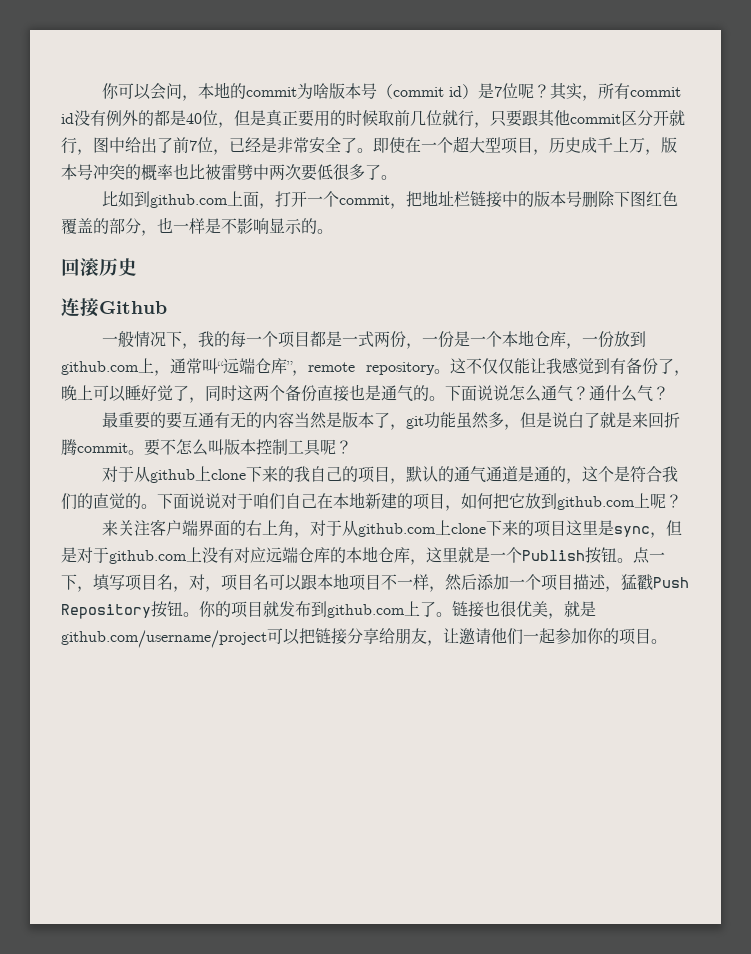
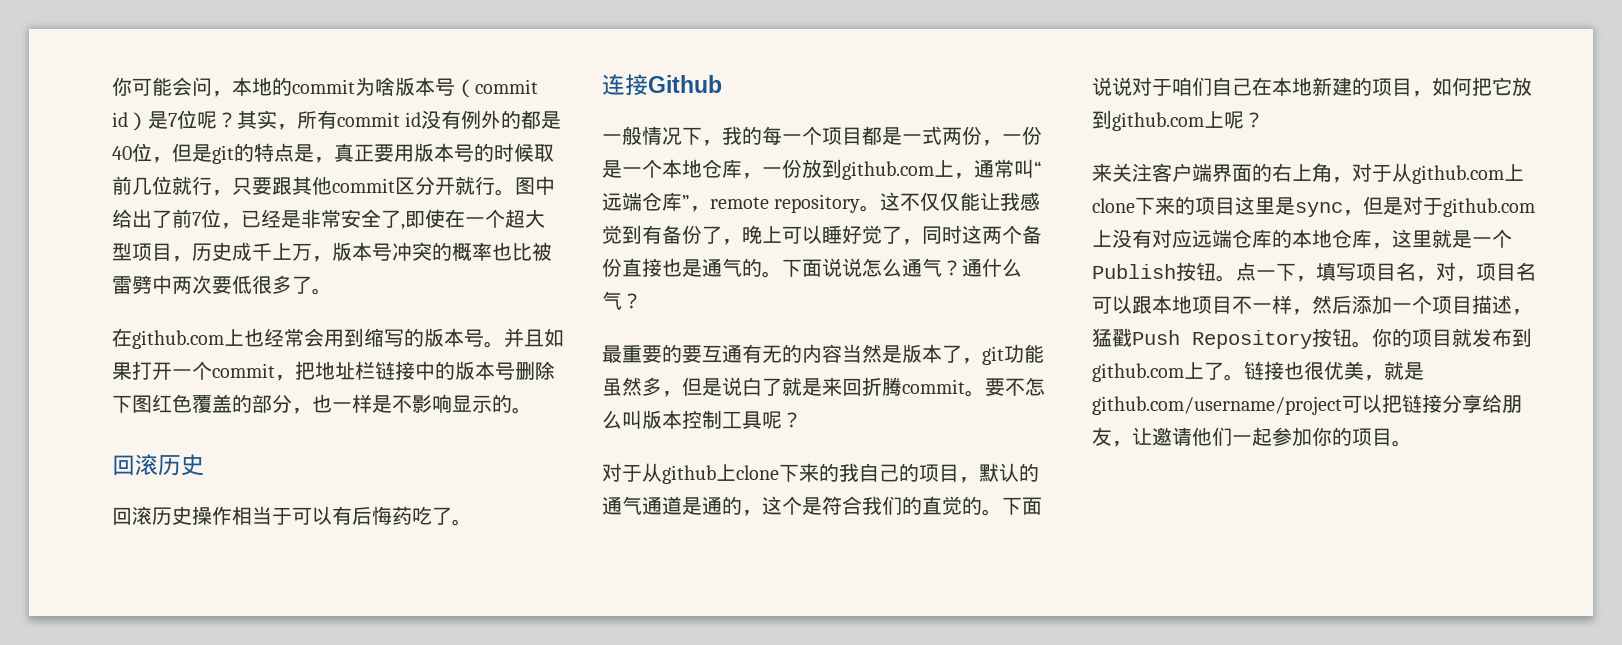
- 你可以会问，本地的commit为啥版本号（commit id）是7位呢？
+ 你可能会问，本地的commit为啥版本号（commit id）是7位呢？
- 其实，所有commit id没有例外的都是40位，但是真正要用的时候取前几位就行，只要跟其他commit区分开就行，图中给出了前7位，已经是非常安全了。即使在一个超大型项目，历史成千上万，版本号冲突的概率也比被雷劈中两次要低很多了。
+ 其实，所有commit id没有例外的都是40位，但是git的特点是，真正要用版本号的时候取前几位就行，只要跟其他commit区分开就行。图中给出了前7位，已经是非常安全了,即使在一个超大型项目，历史成千上万，版本号冲突的概率也比被雷劈中两次要低很多了。
- 比如到github.com上面，打开一个commit，把地址栏链接中的版本号删除下图红色覆盖的部分，也一样是不影响显示的。
+ 在github.com上也经常会用到缩写的版本号。并且如果打开一个commit，把地址栏链接中的版本号删除下图红色覆盖的部分，也一样是不影响显示的。
+ 回滚历史操作相当于可以有后悔药吃了。

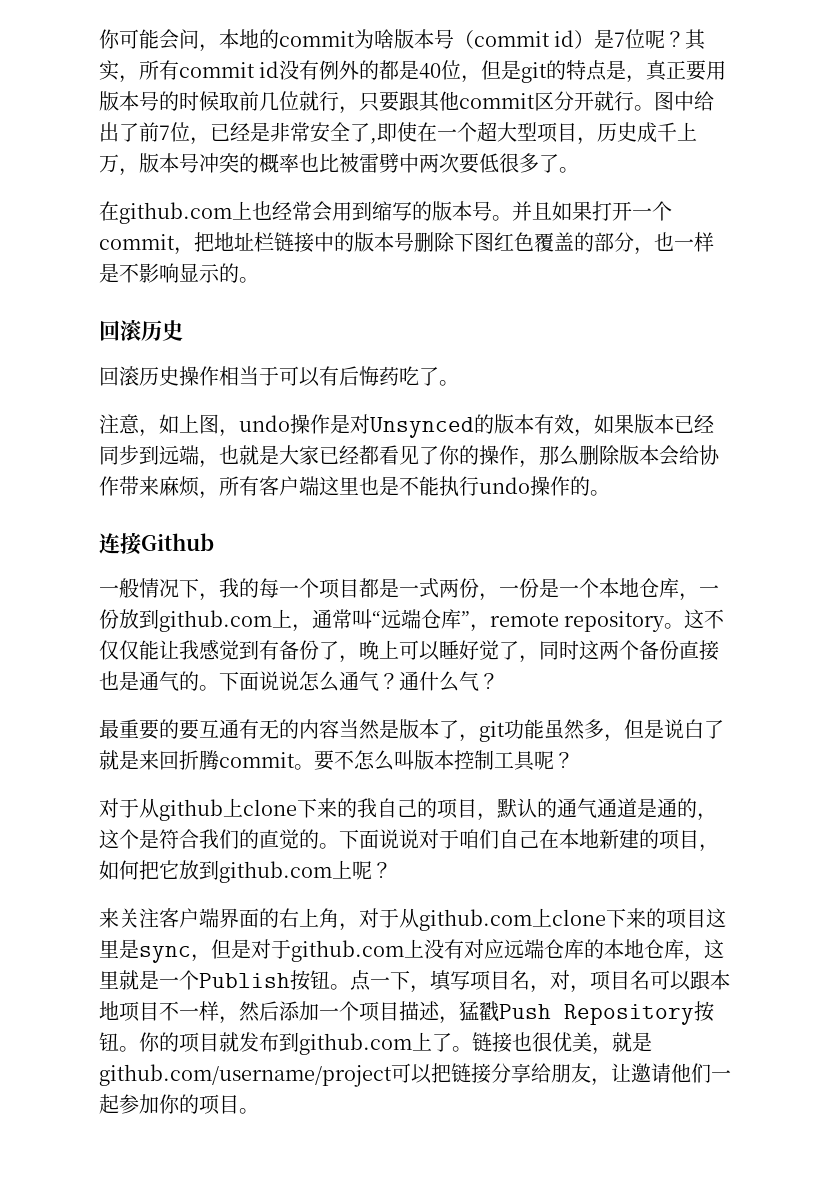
+ 注意，如上图，undo操作是对Unsynced的版本有效，如果版本已经同步到远端，也就是大家已经都看见了你的操作，那么删除版本会给协作带来麻烦，所有客户端这里也是不能执行undo操作的。

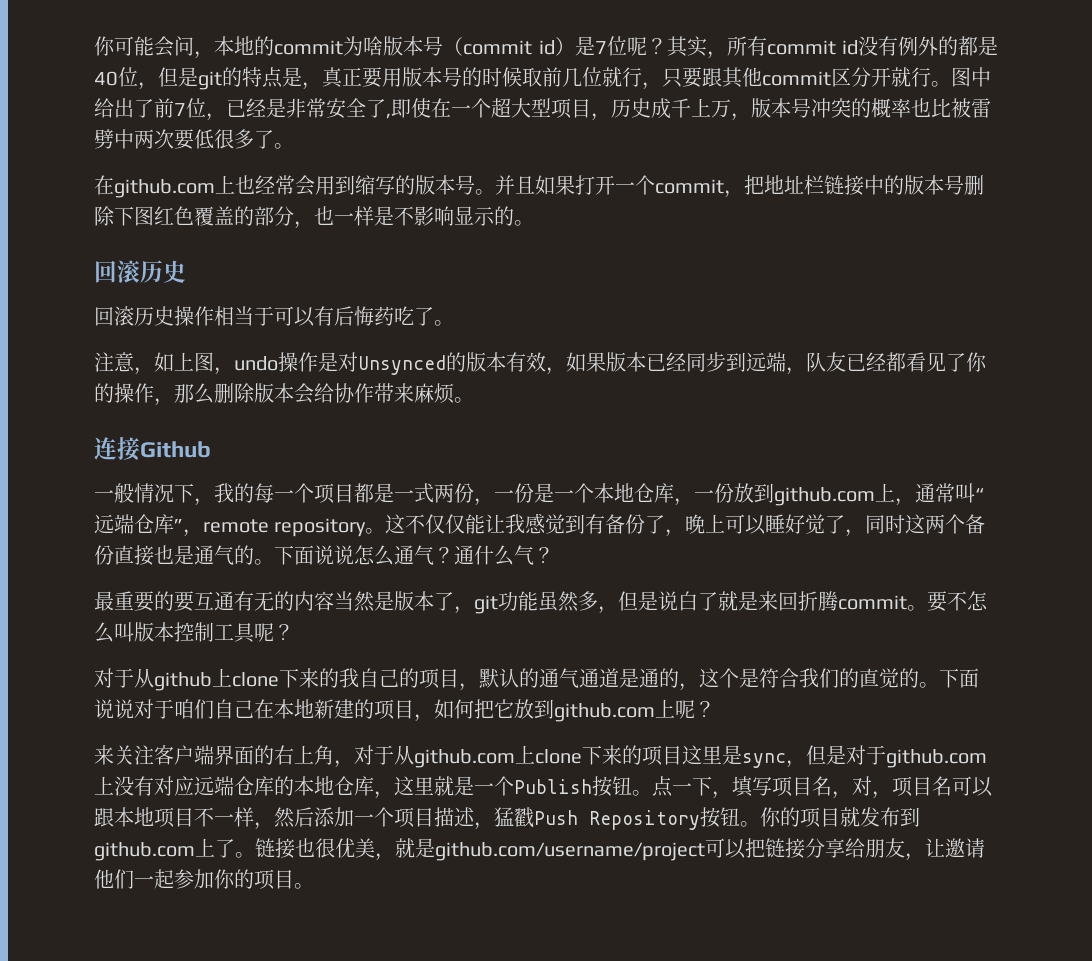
- 注意，如上图，undo操作是对Unsynced的版本有效，如果版本已经同步到远端，也就是大家已经都看见了你的操作，那么删除版本会给协作带来麻烦，所有客户端这里也是不能执行undo操作的。
+ 注意，如上图，undo操作是对Unsynced的版本有效，如果版本已经同步到远端，队友已经都看见了你的操作，那么删除版本会给协作带来麻烦。

